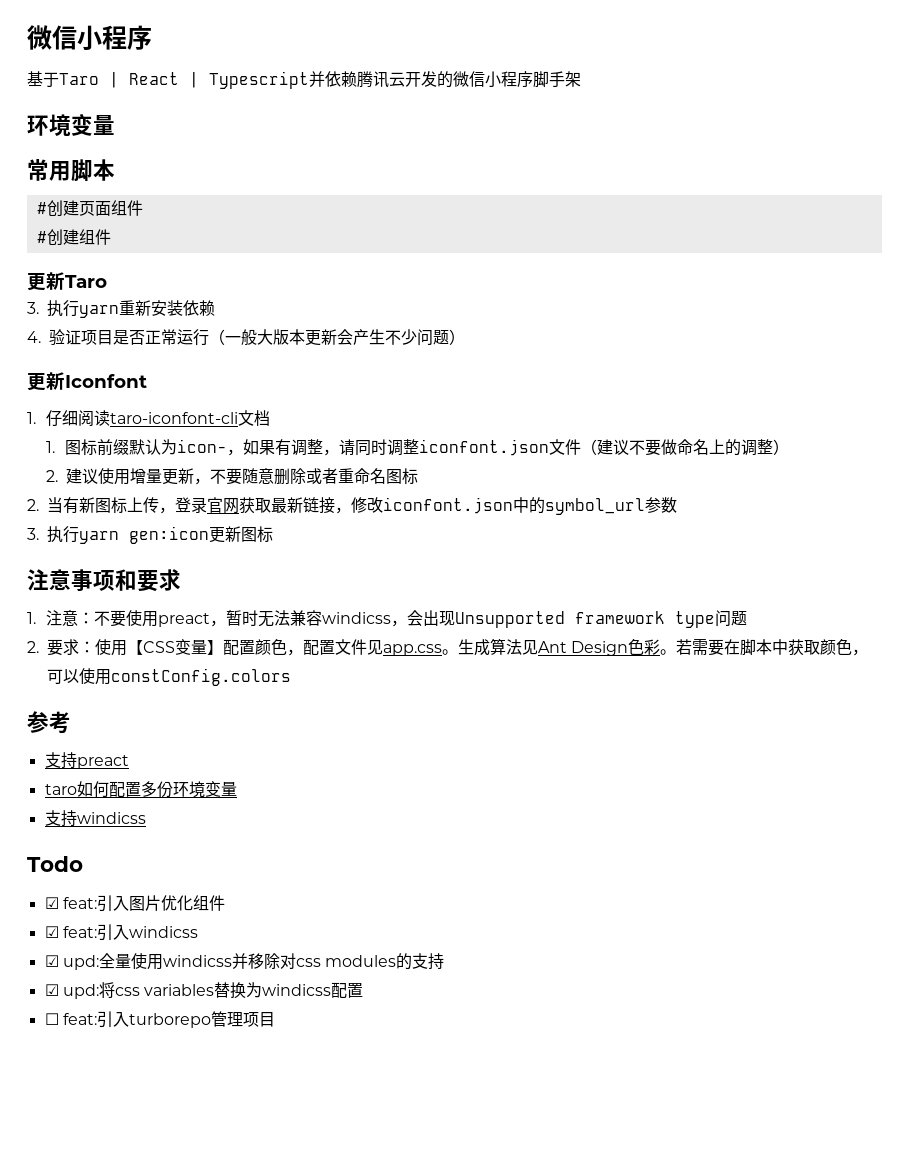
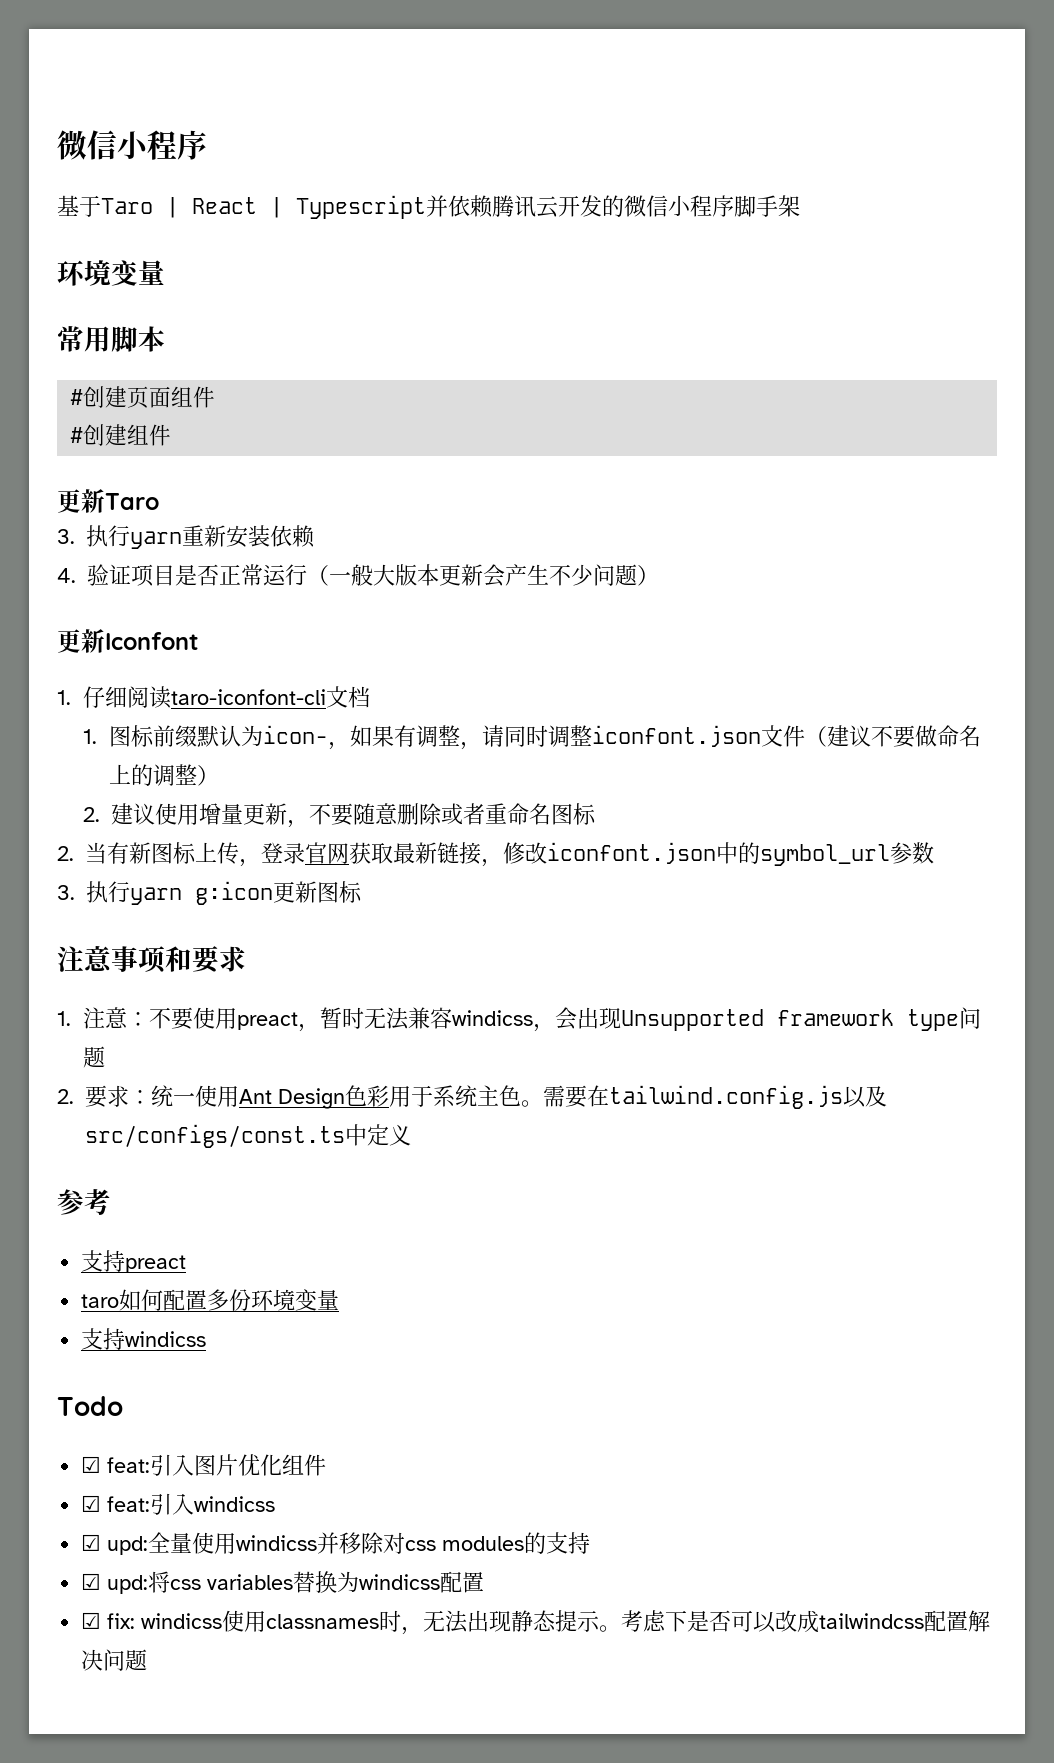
- 3.执行yarn gen:icon更新图标
+ 3.执行yarn g:icon更新图标
- 2.要求：使用【CSS变量】配置颜色，配置文件见app.css。生成算法见Ant Design色彩。若需要在脚本中获取颜色，可以使用constConfig.colors
+ 2.要求：统一使用Ant Design色彩用于系统主色。需要在tailwind.config.js以及src/configs/const.ts中定义
- ☐ feat:引入turborepo管理项目
+ ☑ fix: windicss使用classnames时，无法出现静态提示。考虑下是否可以改成tailwindcss配置解决问题

